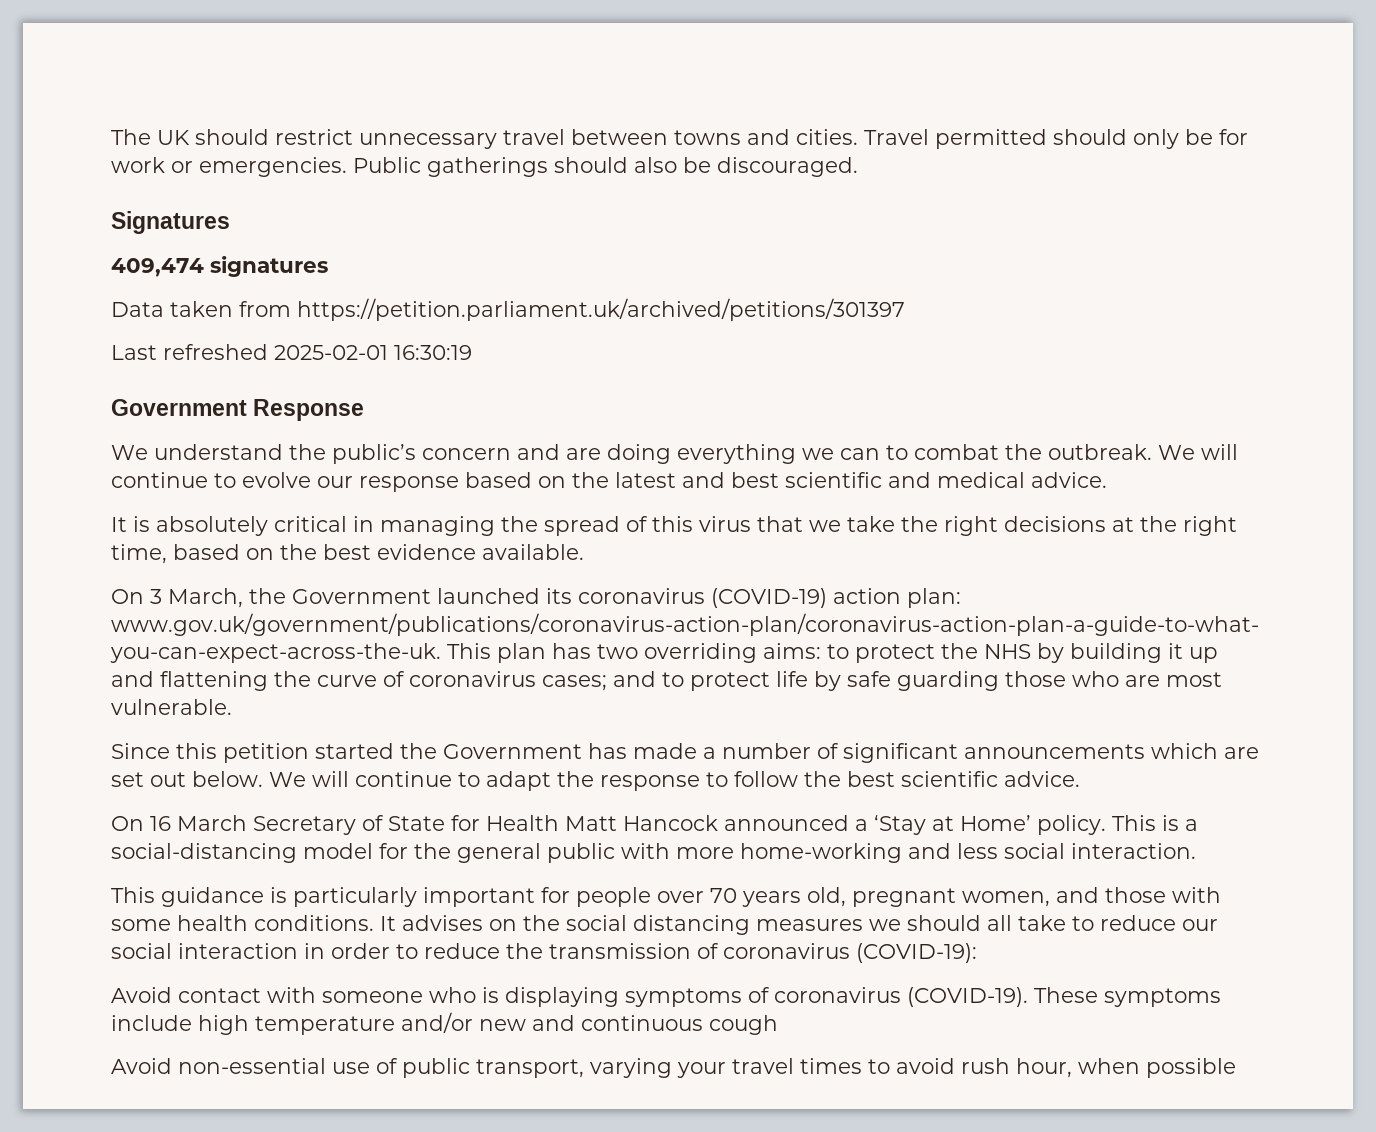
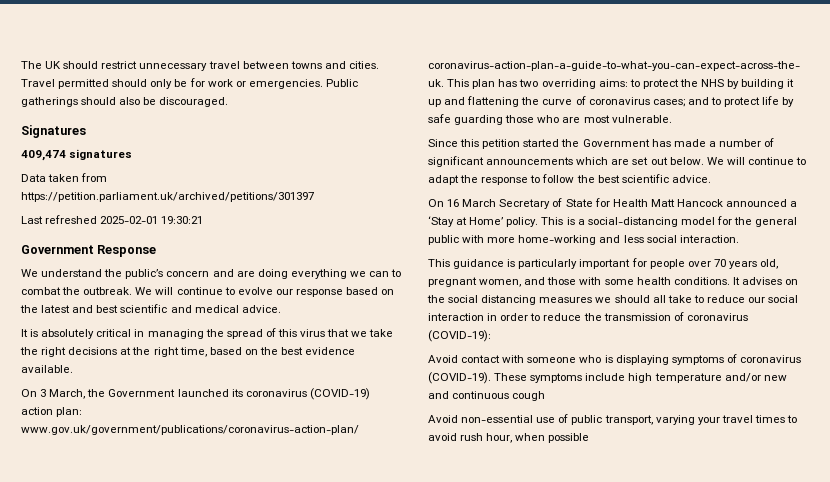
- Last refreshed 2025-02-01 16:30:19
+ Last refreshed 2025-02-01 19:30:21

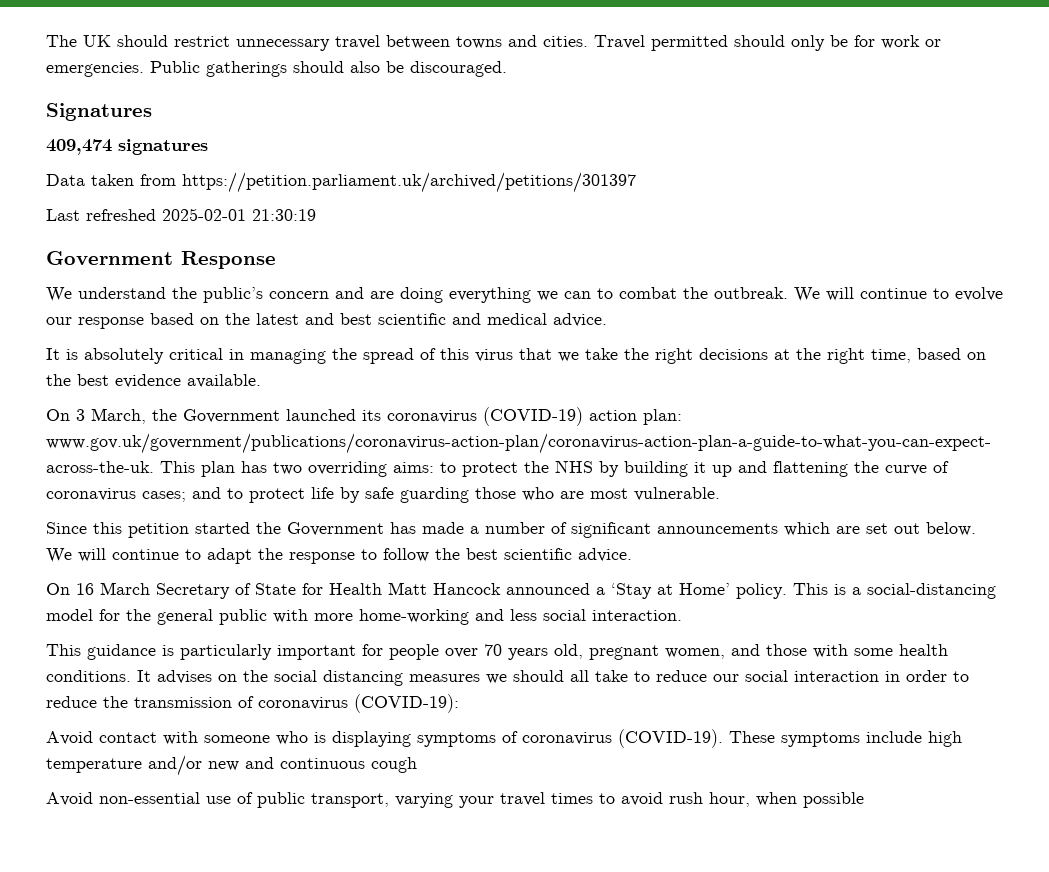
- Last refreshed 2025-02-01 19:30:21
+ Last refreshed 2025-02-01 21:30:19

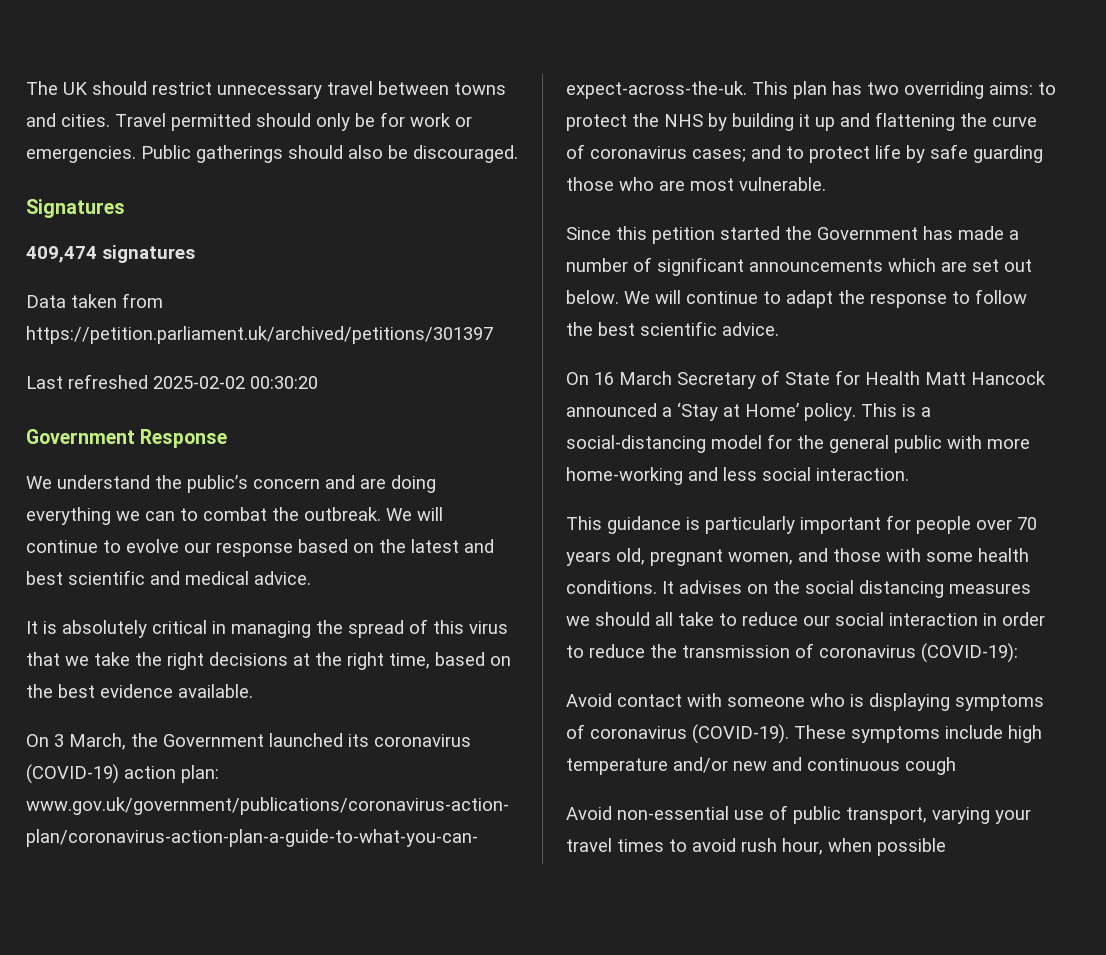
- Last refreshed 2025-02-01 21:30:19
+ Last refreshed 2025-02-02 00:30:20

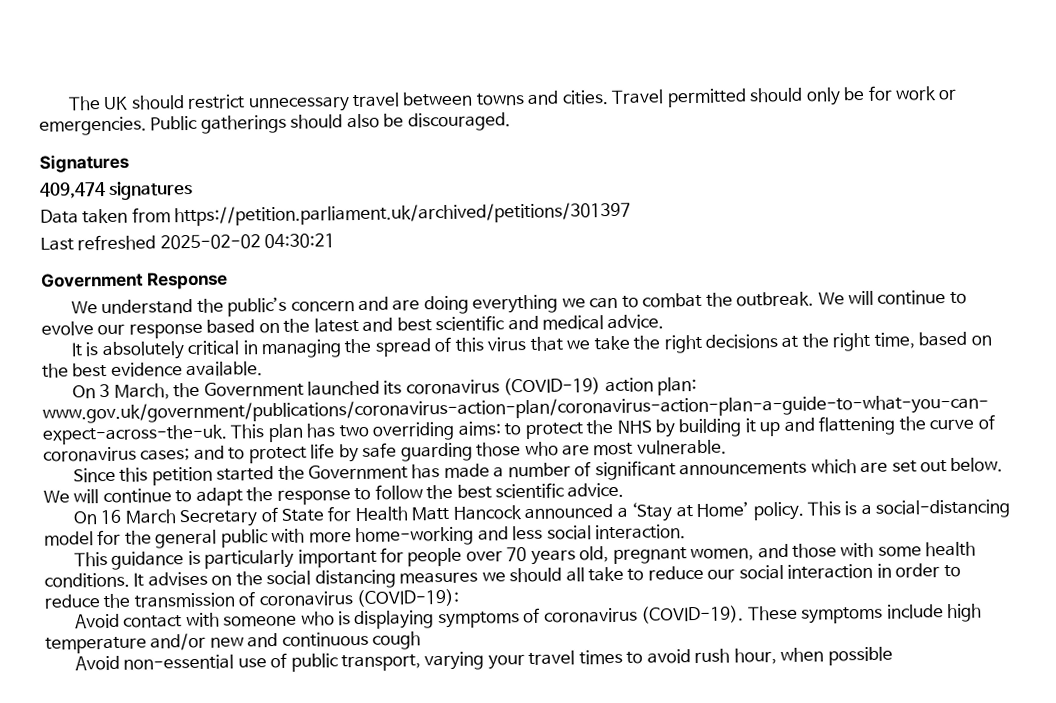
- Last refreshed 2025-02-02 00:30:20
+ Last refreshed 2025-02-02 04:30:21

